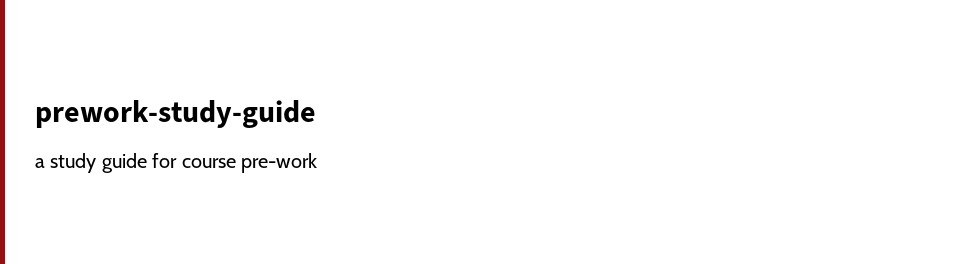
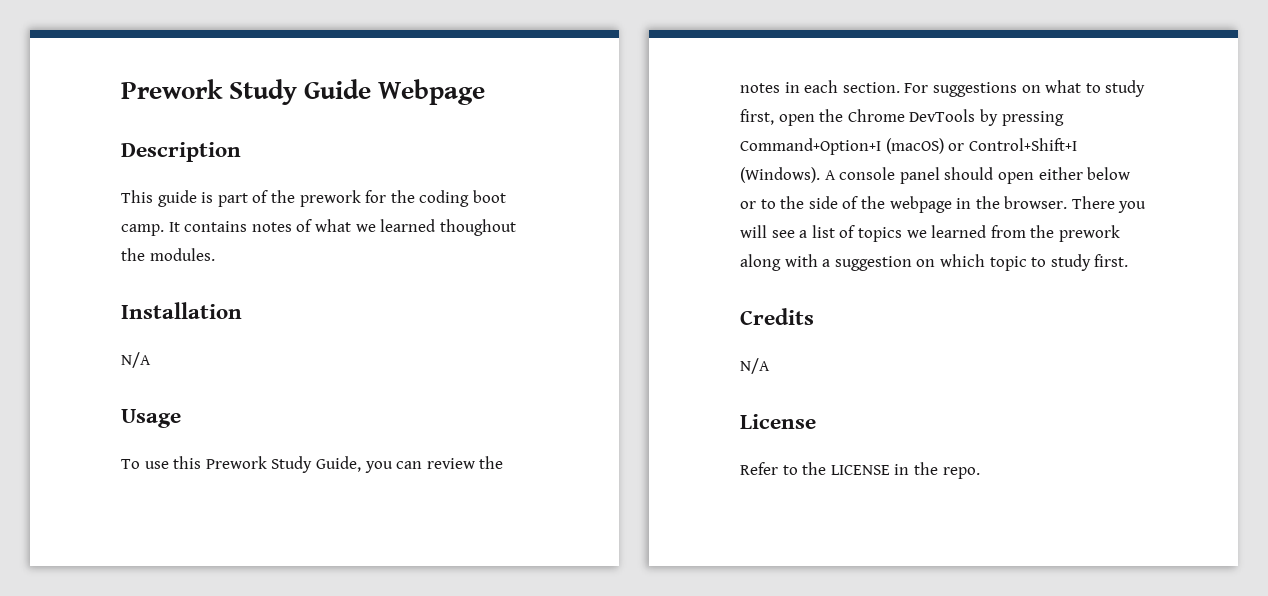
- prework-study-guide
- a study guide for course pre-work
+ Prework Study Guide Webpage
+ Description
+ This guide is part of the prework for the coding boot camp. It contains notes of what we learned thoughout the modules.
+ Installation
+ N/A
+ Usage
+ To use this Prework Study Guide, you can review the notes in each section. For suggestions on what to study first, open the Chrome DevTools by pressing Command+Option+I (macOS) or Control+Shift+I (Windows). A console panel should open either below or to the side of the webpage in the browser. There you will see a list of topics we learned from the prework along with a suggestion on which topic to study first.
+ Credits
+ N/A
+ License
+ Refer to the LICENSE in the repo.

